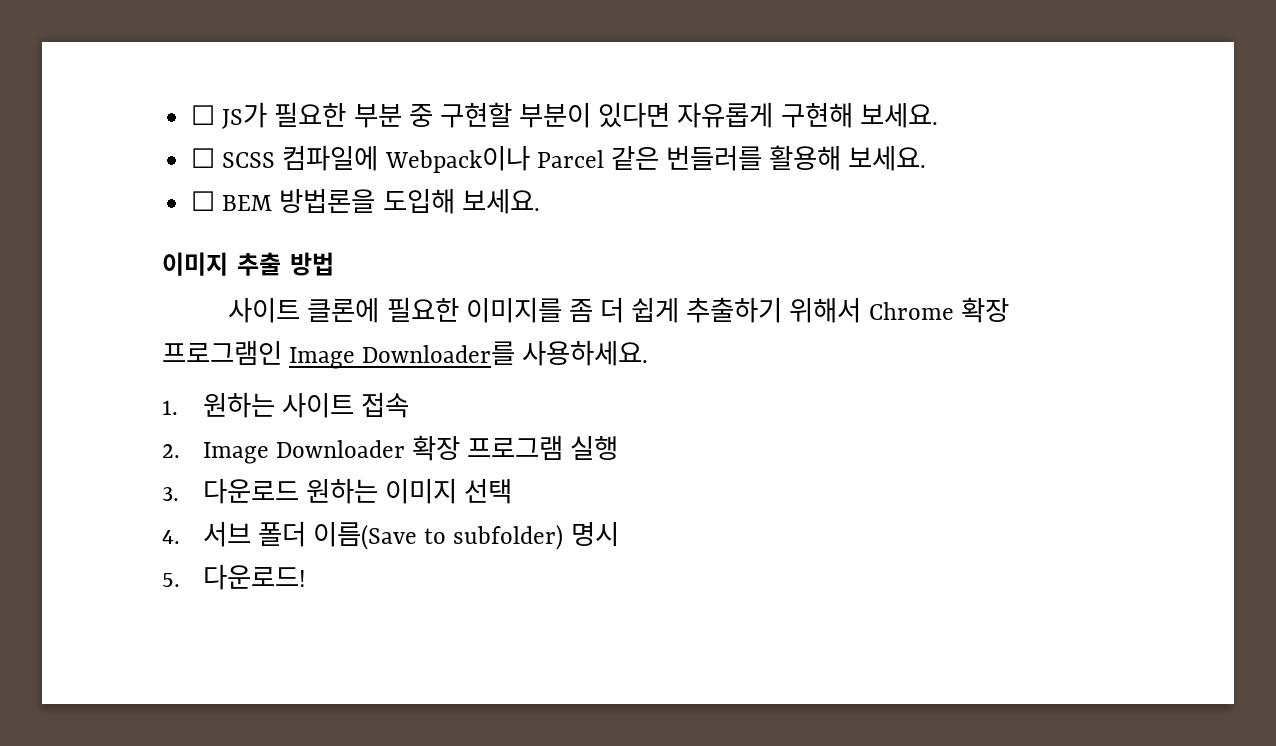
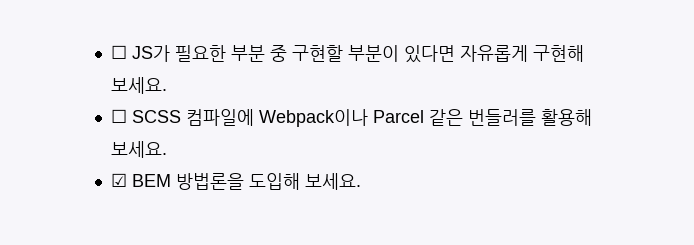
- ☐ BEM 방법론을 도입해 보세요.
+ ☑ BEM 방법론을 도입해 보세요.
- 이미지 추출 방법
- 사이트 클론에 필요한 이미지를 좀 더 쉽게 추출하기 위해서 Chrome 확장 프로그램인 Image Downloader를 사용하세요.
- 1. 원하는 사이트 접속
- 2. Image Downloader 확장 프로그램 실행
- 3. 다운로드 원하는 이미지 선택
- 4. 서브 폴더 이름(Save to subfolder) 명시
- 5. 다운로드!

